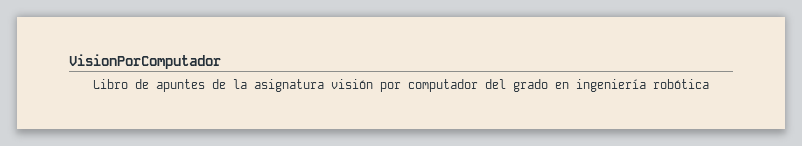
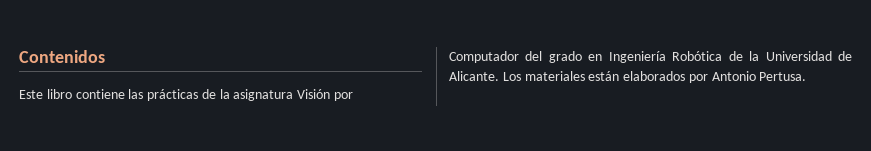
- VisionPorComputador
- Libro de apuntes de la asignatura visión por computador del grado en ingeniería robótica
+ Contenidos
+ Este libro contiene las prácticas de la asignatura Visión por Computador del grado en Ingeniería Robótica de la Universidad de Alicante. Los materiales están elaborados por Antonio Pertusa.

